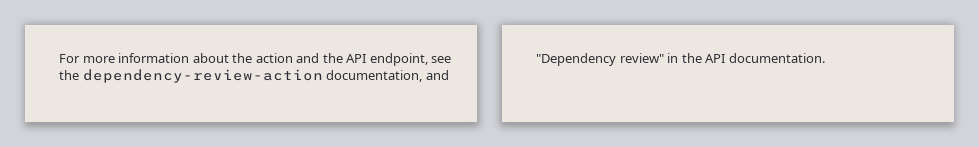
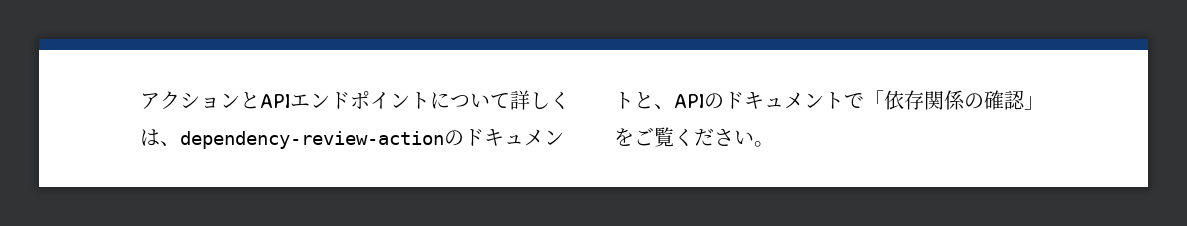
- For more information about the action and the API endpoint, see the dependency-review-action documentation, and "Dependency review" in the API documentation.
+ アクションとAPIエンドポイントについて詳しくは、dependency-review-actionのドキュメントと、APIのドキュメントで「依存関係の確認」をご覧ください。

